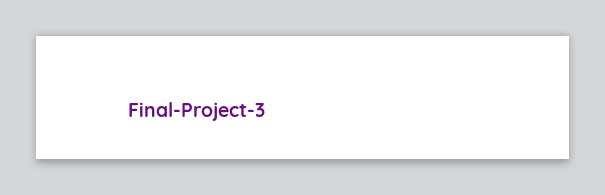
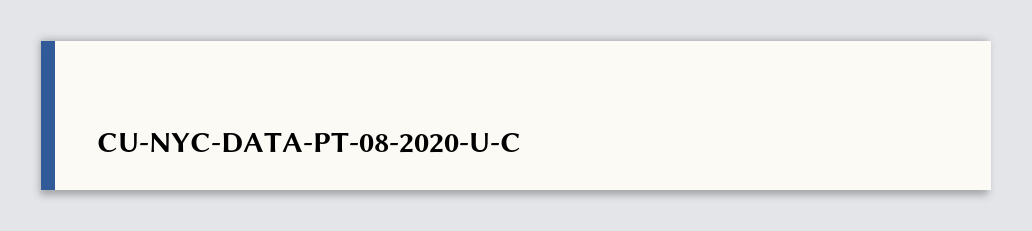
- Final-Project-3
+ CU-NYC-DATA-PT-08-2020-U-C

